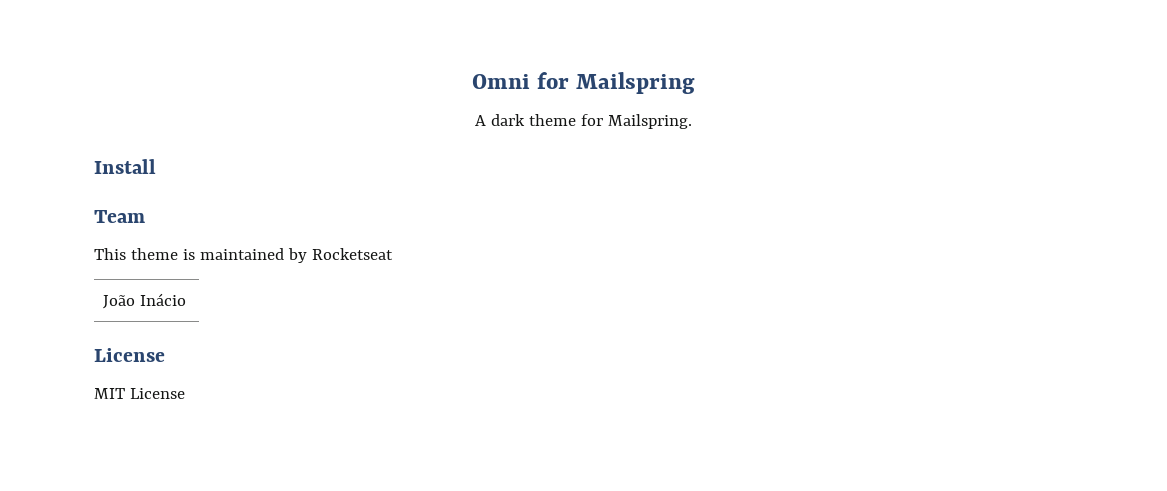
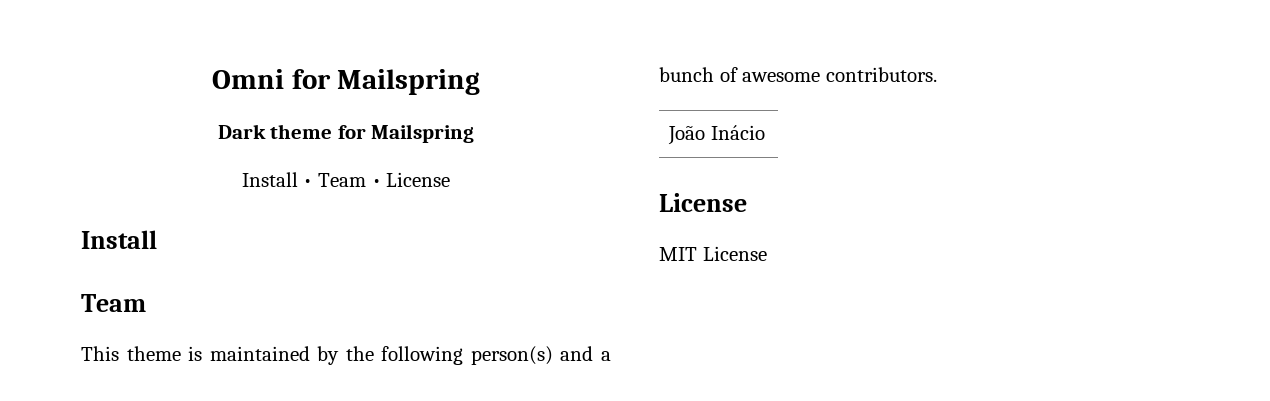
- A dark theme for Mailspring.
+ Dark theme for Mailspring
+ Install • Team • License
- This theme is maintained by Rocketseat
+ This theme is maintained by the following person(s) and a bunch of awesome contributors.

